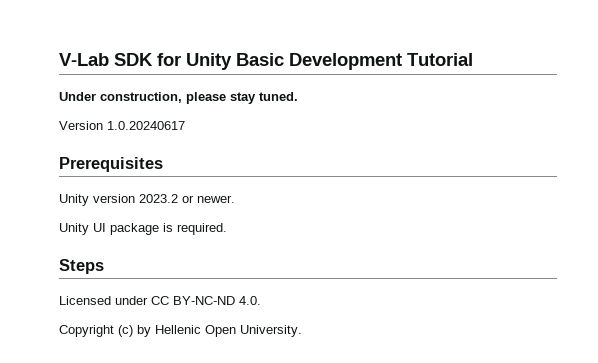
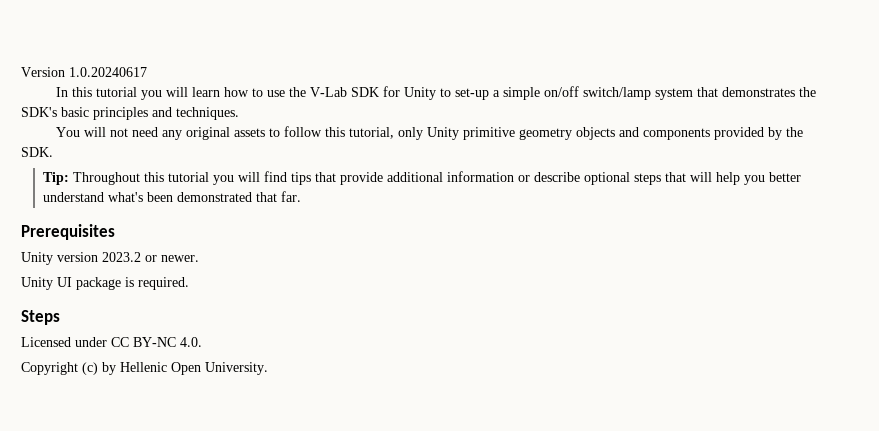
- V-Lab SDK for Unity Basic Development Tutorial
- Under construction, please stay tuned.
  Version 1.0.20240617
+ In this tutorial you will learn how to use the V-Lab SDK for Unity to set-up a simple on/off switch/lamp system that demonstrates the SDK's basic principles and techniques.
+ You will not need any original assets to follow this tutorial, only Unity primitive geometry objects and components provided by the SDK.
+ Tip: Throughout this tutorial you will find tips that provide additional information or describe optional steps that will help you better understand what's been demonstrated that far.
- Licensed under CC BY-NC-ND 4.0.
+ Licensed under CC BY-NC 4.0.

